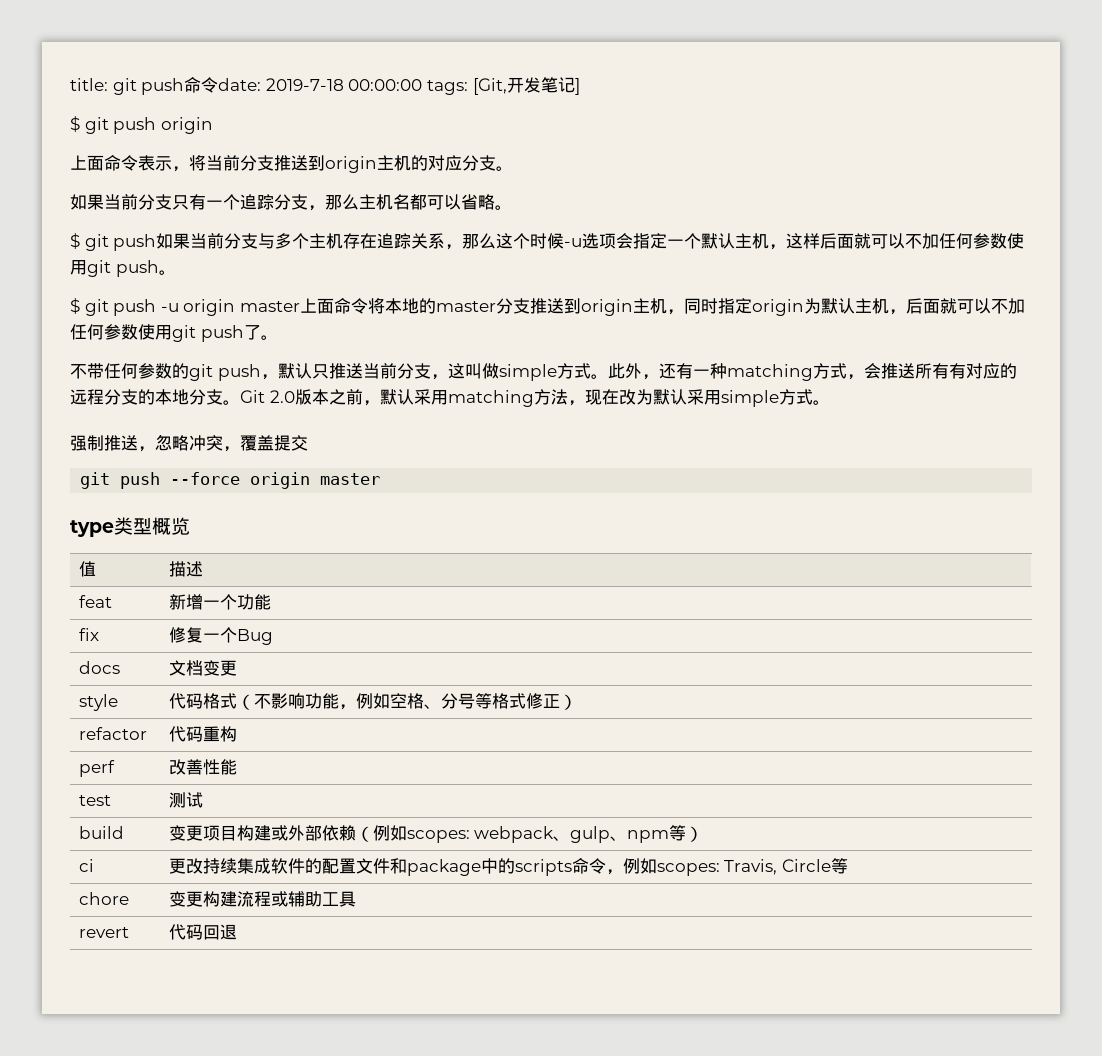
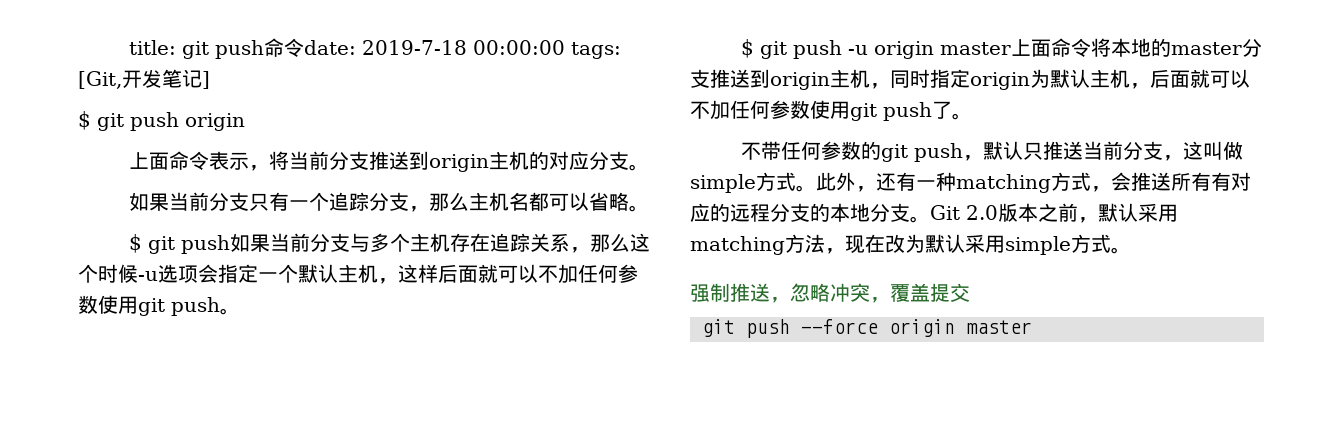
- type类型概览
- 值 | 描述
- feat | 新增一个功能
- fix | 修复一个Bug
- docs | 文档变更
- style | 代码格式（不影响功能，例如空格、分号等格式修正）
- refactor | 代码重构
- perf | 改善性能
- test | 测试
- build | 变更项目构建或外部依赖（例如scopes: webpack、gulp、npm等）
- ci | 更改持续集成软件的配置文件和package中的scripts命令，例如scopes: Travis, Circle等
- chore | 变更构建流程或辅助工具
- revert | 代码回退

